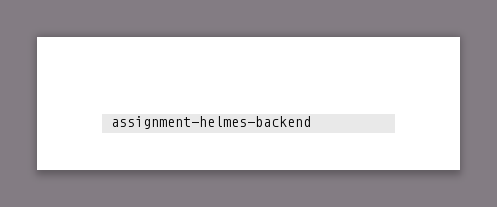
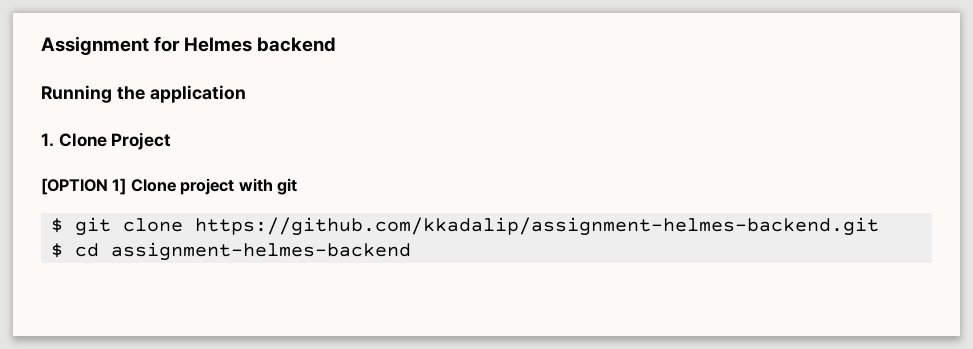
- assignment-helmes-backend
+ Assignment for Helmes backend
+ Running the application
+ 1. Clone Project
+ [OPTION 1] Clone project with git
+ $ git clone https://github.com/kkadalip/assignment-helmes-backend.git
+ $ cd assignment-helmes-backend

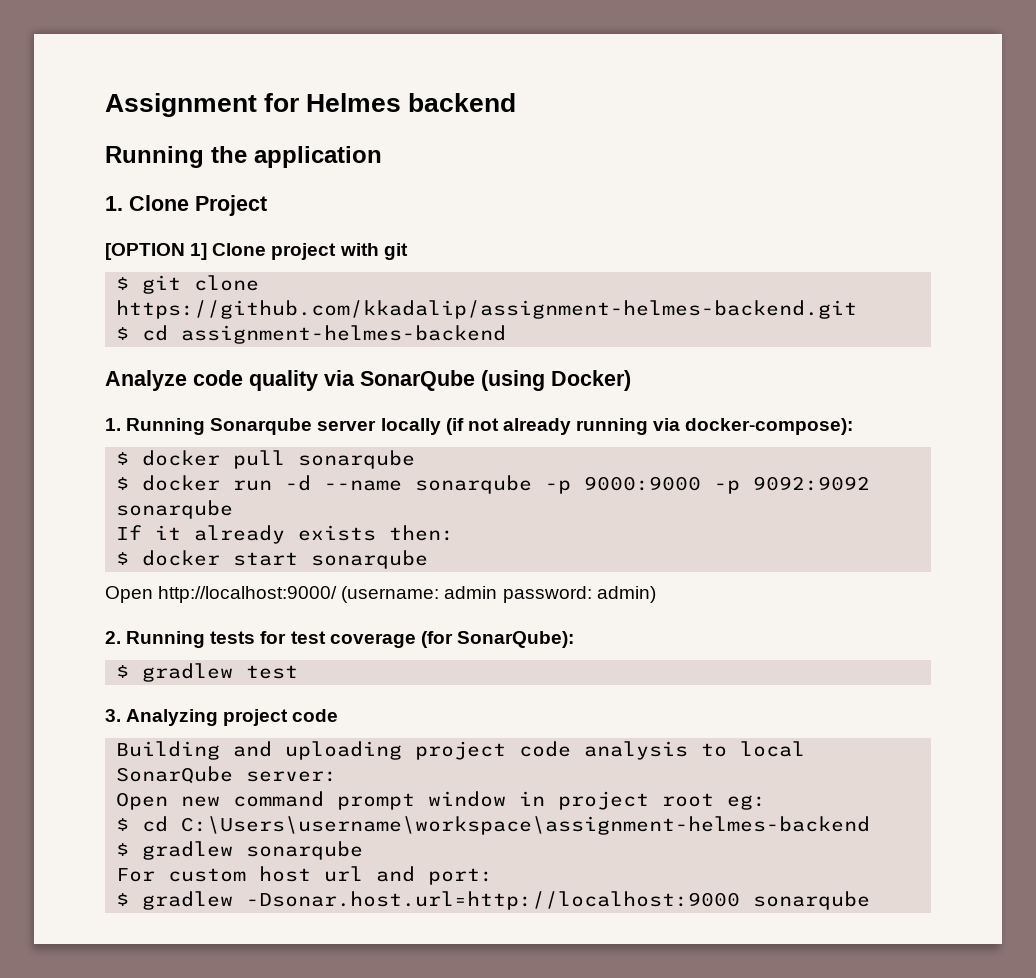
+ Analyze code quality via SonarQube (using Docker)
+ 1. Running Sonarqube server locally (if not already running via docker-compose):
+ $ docker pull sonarqube
+ $ docker run -d --name sonarqube -p 9000:9000 -p 9092:9092 sonarqube
+ If it already exists then:
+ $ docker start sonarqube
+ Open http://localhost:9000/ (username: admin password: admin)
+ 2. Running tests for test coverage (for SonarQube):
+ $ gradlew test
+ 3. Analyzing project code
+ Building and uploading project code analysis to local SonarQube server:
+ Open new command prompt window in project root eg:
+ $ cd C:\Users\username\workspace\assignment-helmes-backend
+ $ gradlew sonarqube
+ For custom host url and port:
+ $ gradlew -Dsonar.host.url=http://localhost:9000 sonarqube

